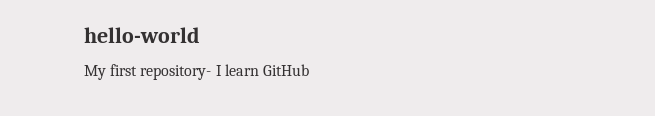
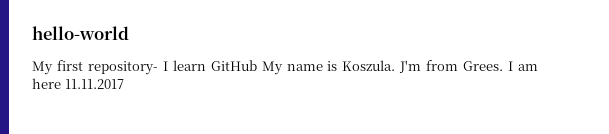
- My first repository- I learn GitHub
+ My first repository- I learn GitHub My name is Koszula. J'm from Grees. I am here 11.11.2017

